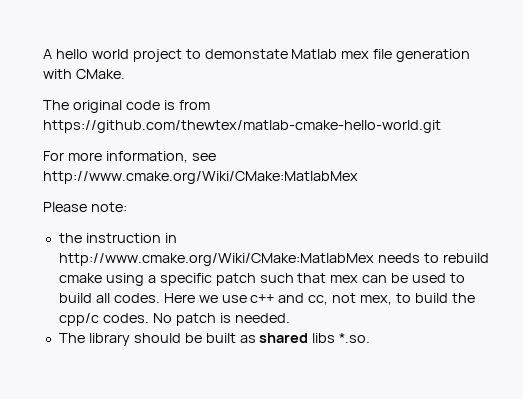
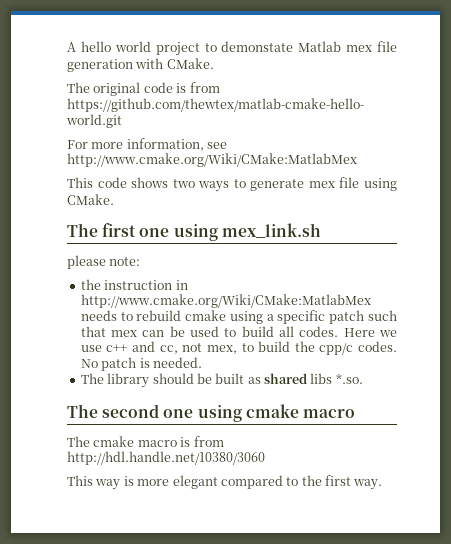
- Please note:
+ This code shows two ways to generate mex file using CMake.
+ The first one using mex_link.sh
+ please note:
+ The second one using cmake macro
+ The cmake macro is from http://hdl.handle.net/10380/3060
+ This way is more elegant compared to the first way.

